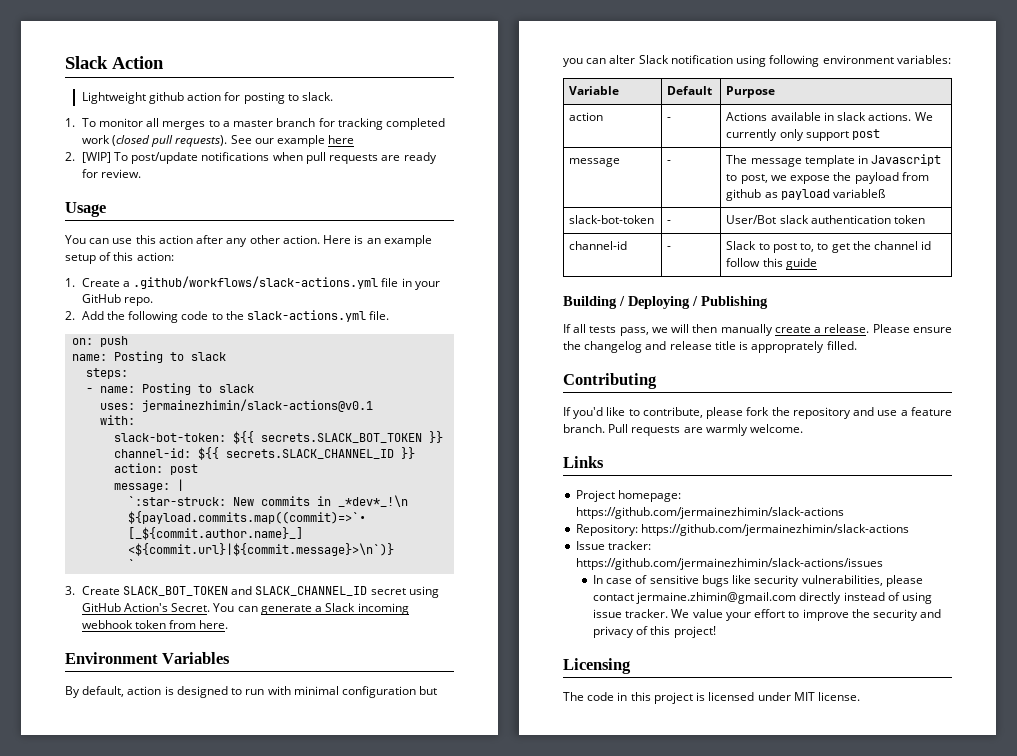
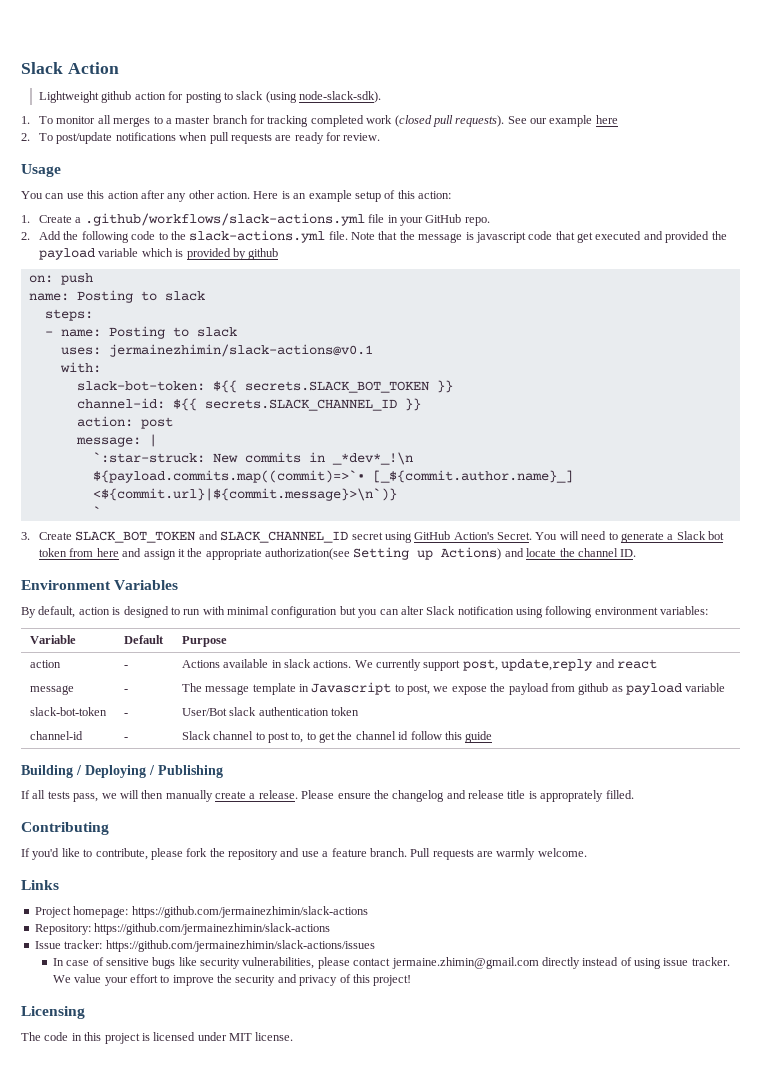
- Lightweight github action for posting to slack.
+ Lightweight github action for posting to slack (using node-slack-sdk).
- 2. [WIP] To post/update notifications when pull requests are ready for review.
+ 2. To post/update notifications when pull requests are ready for review.
+ Note that the message is javascript code that get executed and provided the payload variable which is provided by github
- You can generate a Slack incoming webhook token from here.
+ You will need to generate a Slack bot token from here and assign it the appropriate authorization(see Setting up Actions) and locate the channel ID.
- action | - | Actions available in slack actions. We currently only support post
+ action | - | Actions available in slack actions. We currently support post, update,reply and react
- message | - | The message template in Javascript to post, we expose the payload from github as payload variableß
+ message | - | The message template in Javascript to post, we expose the payload from github as payload variable
- channel-id | - | Slack to post to, to get the channel id follow this guide
+ channel-id | - | Slack channel to post to, to get the channel id follow this guide

